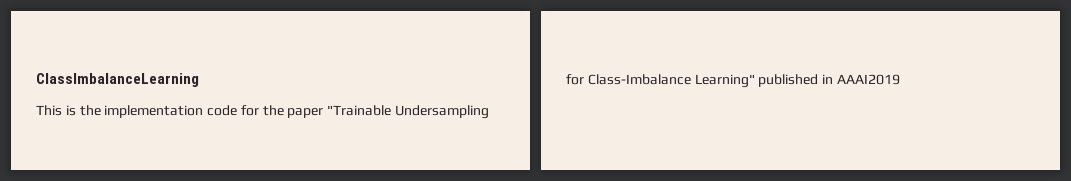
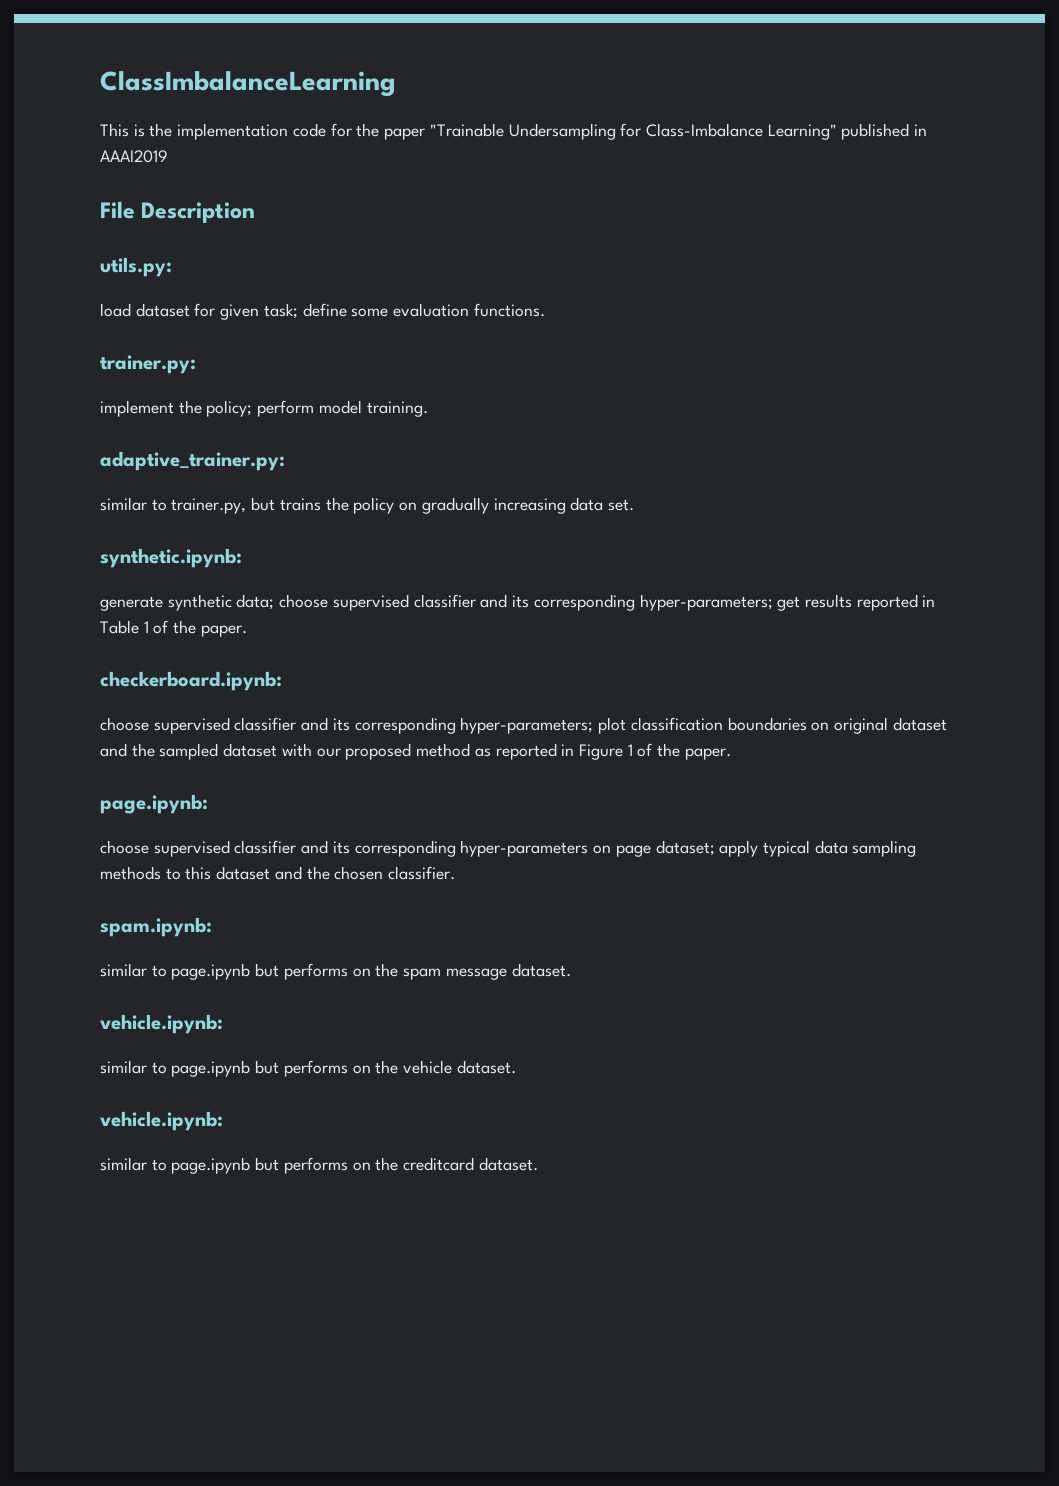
+ File Description
+ utils.py:
+ load dataset for given task; define some evaluation functions.
+ trainer.py:
+ implement the policy; perform model training.
+ adaptive_trainer.py:
+ similar to trainer.py, but trains the policy on gradually increasing data set.
+ synthetic.ipynb:
+ generate synthetic data; choose supervised classifier and its corresponding hyper-parameters; get results reported in Table 1 of the paper.
+ checkerboard.ipynb:
+ choose supervised classifier and its corresponding hyper-parameters; plot classification boundaries on original dataset and the sampled dataset with our proposed method as reported in Figure 1 of the paper.
+ page.ipynb:
+ choose supervised classifier and its corresponding hyper-parameters on page dataset; apply typical data sampling methods to this dataset and the chosen classifier.
+ spam.ipynb:
+ similar to page.ipynb but performs on the spam message dataset.
+ vehicle.ipynb:
+ similar to page.ipynb but performs on the vehicle dataset.
+ vehicle.ipynb:
+ similar to page.ipynb but performs on the creditcard dataset.

